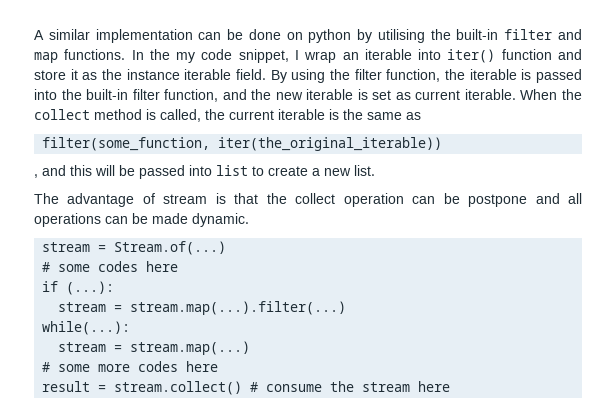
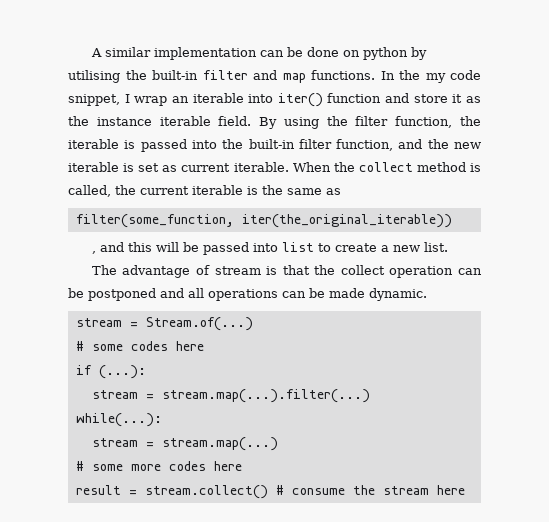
- The advantage of stream is that the collect operation can be postpone and all operations can be made dynamic.
+ The advantage of stream is that the collect operation can be postponed and all operations can be made dynamic.

